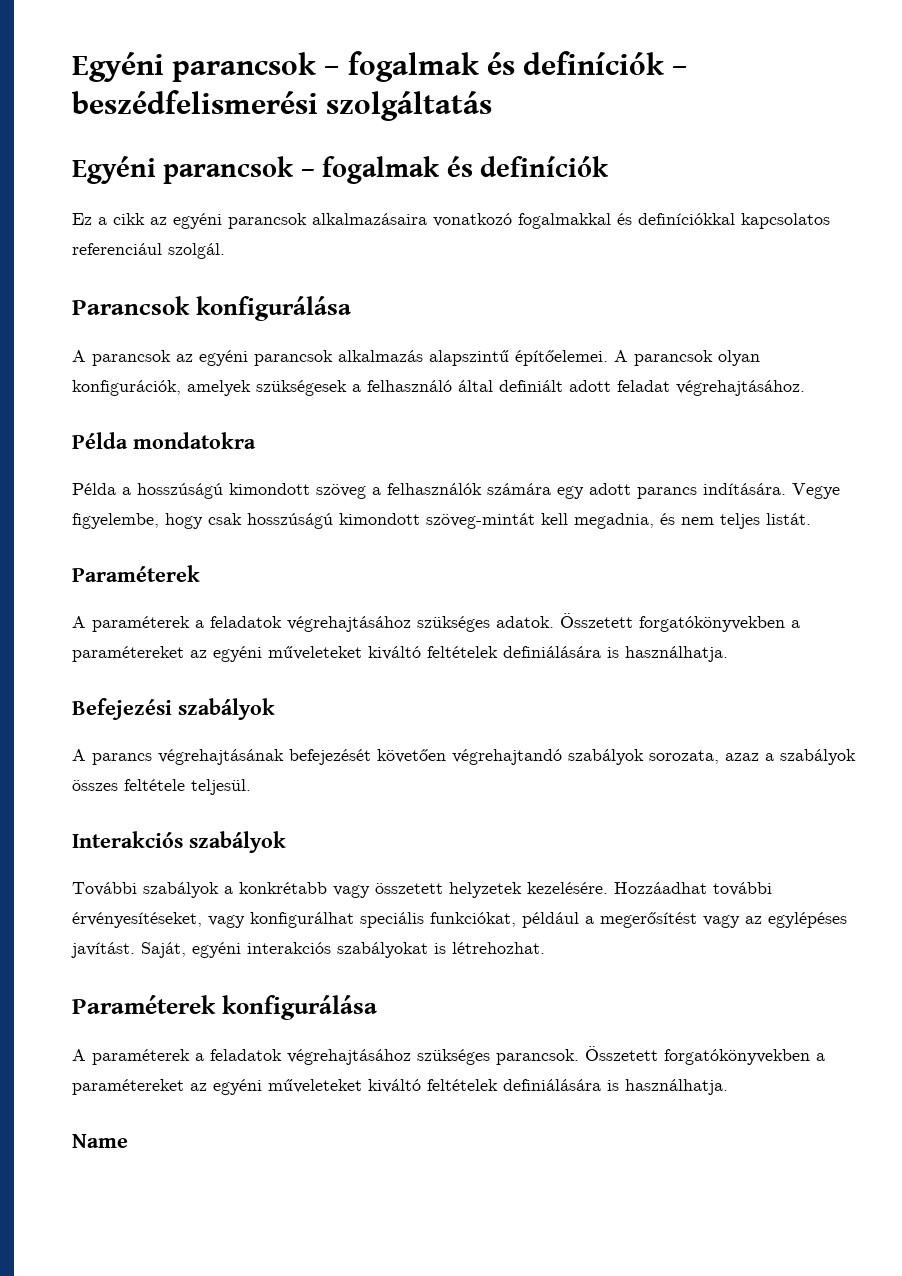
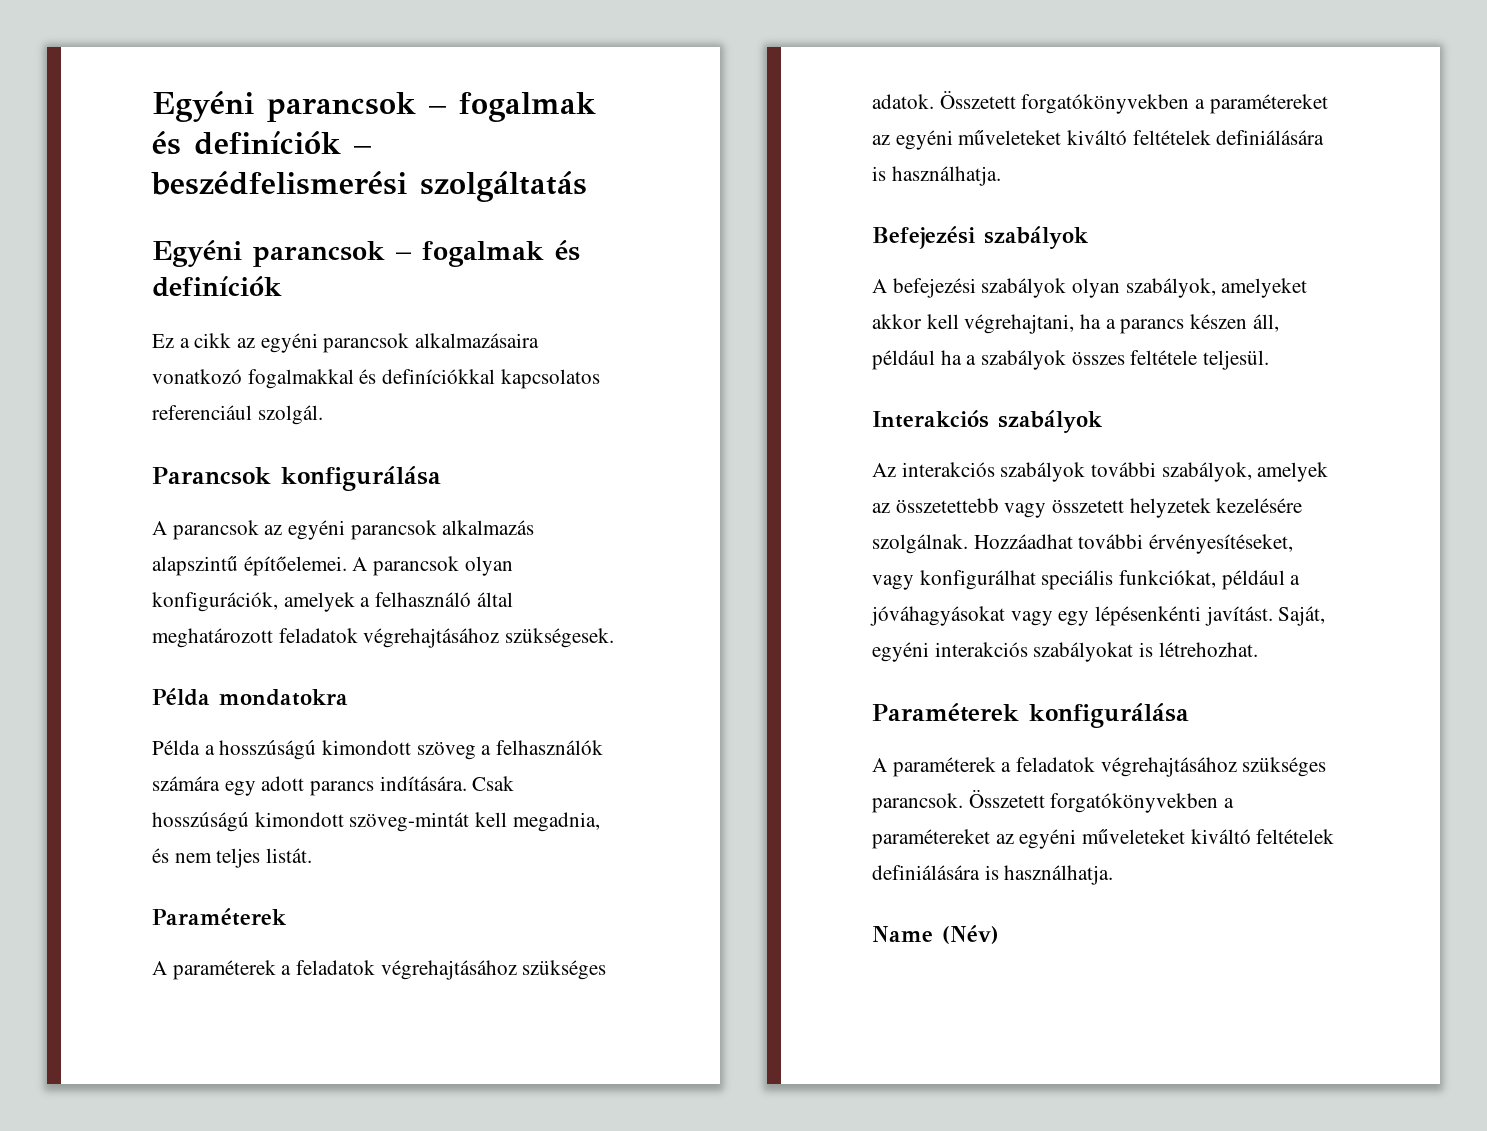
- A parancsok olyan konfigurációk, amelyek szükségesek a felhasználó által definiált adott feladat végrehajtásához.
+ A parancsok olyan konfigurációk, amelyek a felhasználó által meghatározott feladatok végrehajtásához szükségesek.
- Vegye figyelembe, hogy csak hosszúságú kimondott szöveg-mintát kell megadnia, és nem teljes listát.
+ Csak hosszúságú kimondott szöveg-mintát kell megadnia, és nem teljes listát.
- A parancs végrehajtásának befejezését követően végrehajtandó szabályok sorozata, azaz a szabályok összes feltétele teljesül.
+ A befejezési szabályok olyan szabályok, amelyeket akkor kell végrehajtani, ha a parancs készen áll, például ha a szabályok összes feltétele teljesül.
- További szabályok a konkrétabb vagy összetett helyzetek kezelésére.
+ Az interakciós szabályok további szabályok, amelyek az összetettebb vagy összetett helyzetek kezelésére szolgálnak.
- Hozzáadhat további érvényesítéseket, vagy konfigurálhat speciális funkciókat, például a megerősítést vagy az egylépéses javítást.
+ Hozzáadhat további érvényesítéseket, vagy konfigurálhat speciális funkciókat, például a jóváhagyásokat vagy egy lépésenkénti javítást.
- Name
+ Name (Név)

